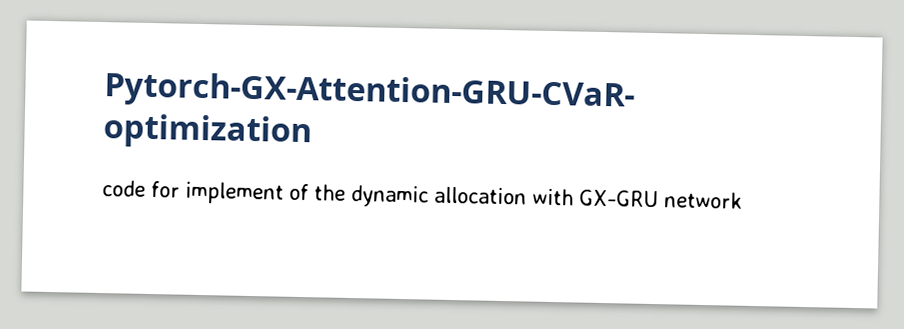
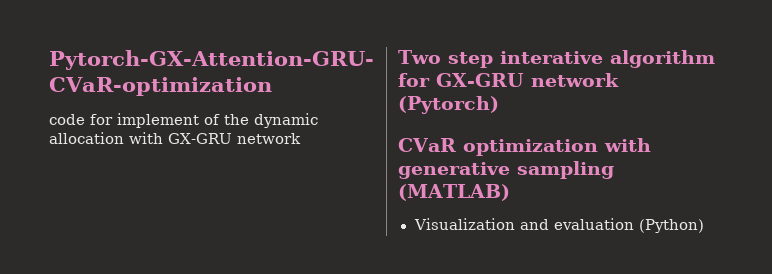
+ Two step interative algorithm for GX-GRU network (Pytorch)
+ CVaR optimization with generative sampling (MATLAB)
+ Visualization and evaluation (Python)

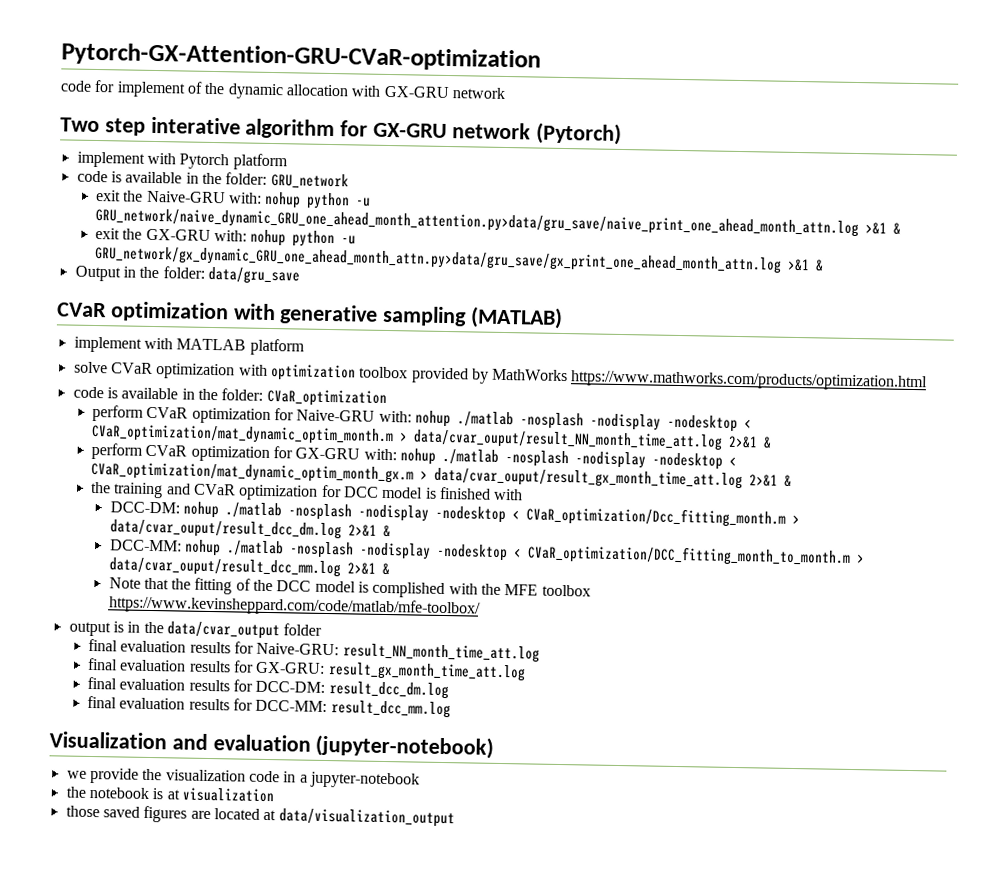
+ implement with Pytorch platform
+ code is available in the folder: GRU_network
+ exit the Naive-GRU with: nohup python -u GRU_network/naive_dynamic_GRU_one_ahead_month_attention.py>data/gru_save/naive_print_one_ahead_month_attn.log >&1 &
+ exit the GX-GRU with: nohup python -u GRU_network/gx_dynamic_GRU_one_ahead_month_attn.py>data/gru_save/gx_print_one_ahead_month_attn.log >&1 &
+ Output in the folder: data/gru_save
- Visualization and evaluation (Python)
+ implement with MATLAB platform
+ solve CVaR optimization with optimization toolbox provided by MathWorks https://www.mathworks.com/products/optimization.html
+ code is available in the folder: CVaR_optimization
+ perform CVaR optimization for Naive-GRU with: nohup ./matlab -nosplash -nodisplay -nodesktop < CVaR_optimization/mat_dynamic_optim_month.m > data/cvar_ouput/result_NN_month_time_att.log 2>&1 &
+ perform CVaR optimization for GX-GRU with: nohup ./matlab -nosplash -nodisplay -nodesktop < CVaR_optimization/mat_dynamic_optim_month_gx.m > data/cvar_ouput/result_gx_month_time_att.log 2>&1 &
+ the training and CVaR optimization for DCC model is finished with
+ DCC-DM: nohup ./matlab -nosplash -nodisplay -nodesktop < CVaR_optimization/Dcc_fitting_month.m > data/cvar_ouput/result_dcc_dm.log 2>&1 &
+ DCC-MM: nohup ./matlab -nosplash -nodisplay -nodesktop < CVaR_optimization/DCC_fitting_month_to_month.m > data/cvar_ouput/result_dcc_mm.log 2>&1 &
+ Note that the fitting of the DCC model is complished with the MFE toolbox https://www.kevinsheppard.com/code/matlab/mfe-toolbox/
+ output is in the data/cvar_output folder
+ final evaluation results for Naive-GRU: result_NN_month_time_att.log
+ final evaluation results for GX-GRU: result_gx_month_time_att.log
+ final evaluation results for DCC-DM: result_dcc_dm.log
+ final evaluation results for DCC-MM: result_dcc_mm.log
+ Visualization and evaluation (jupyter-notebook)
+ we provide the visualization code in a jupyter-notebook
+ the notebook is at visualization
+ those saved figures are located at data/visualization_output

